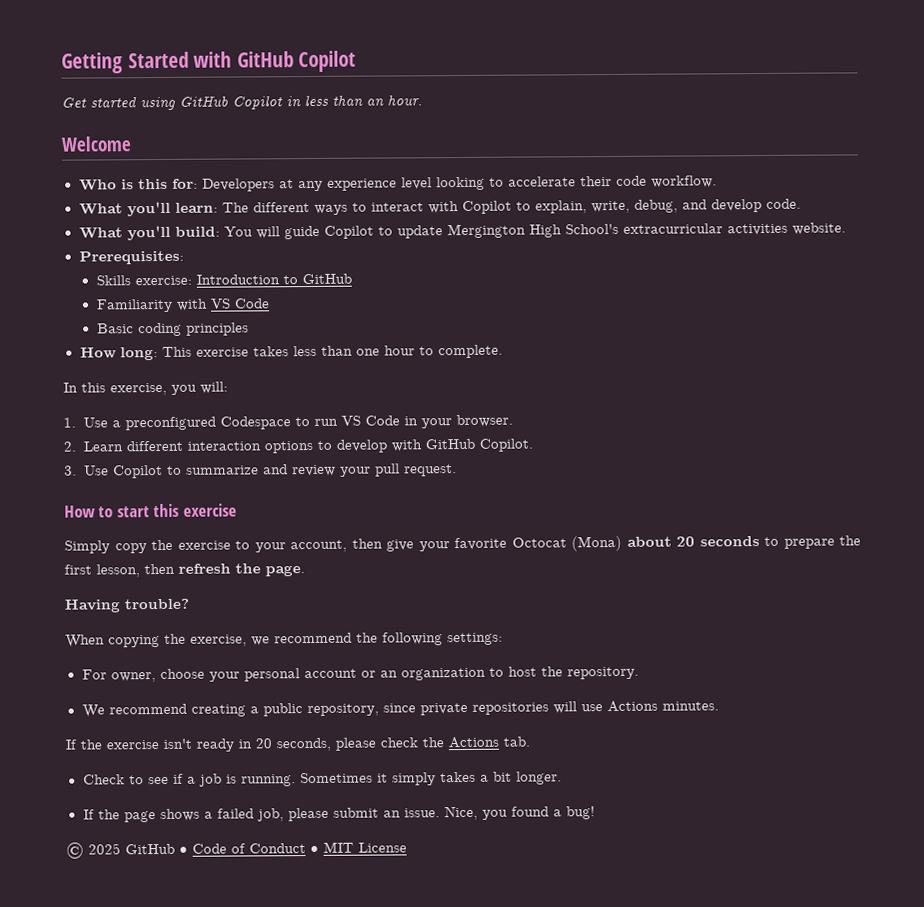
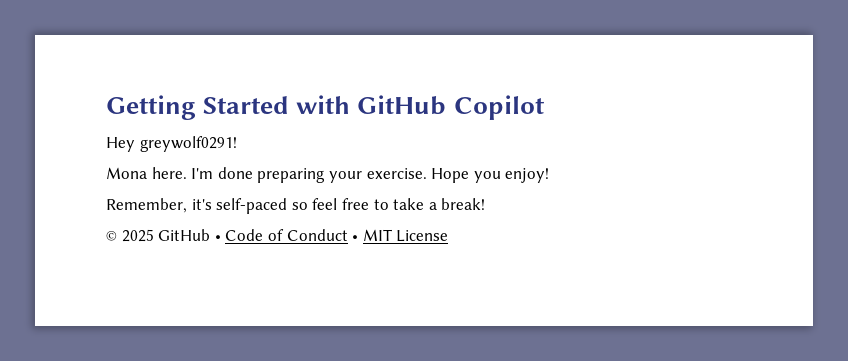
- Get started using GitHub Copilot in less than an hour.
- Welcome
- Who is this for: Developers at any experience level looking to accelerate their code workflow.
- What you'll learn: The different ways to interact with Copilot to explain, write, debug, and develop code.
- What you'll build: You will guide Copilot to update Mergington High School's extracurricular activities website.
- Prerequisites:
- Skills exercise: Introduction to GitHub
- Familiarity with VS Code
- Basic coding principles
- How long: This exercise takes less than one hour to complete.
- In this exercise, you will:
- 1. Use a preconfigured Codespace to run VS Code in your browser.
- 2. Learn different interaction options to develop with GitHub Copilot.
- 3. Use Copilot to summarize and review your pull request.
- How to start this exercise
- Simply copy the exercise to your account, then give your favorite Octocat (Mona) about 20 seconds to prepare the first lesson, then refresh the page.
- Having trouble?
- When copying the exercise, we recommend the following settings:
- For owner, choose your personal account or an organization to host the repository.
- We recommend creating a public repository, since private repositories will use Actions minutes.
- If the exercise isn't ready in 20 seconds, please check the Actions tab.
- Check to see if a job is running. Sometimes it simply takes a bit longer.
- If the page shows a failed job, please submit an issue. Nice, you found a bug!
+ Hey greywolf0291!
+ Mona here. I'm done preparing your exercise. Hope you enjoy!
+ Remember, it's self-paced so feel free to take a break!

